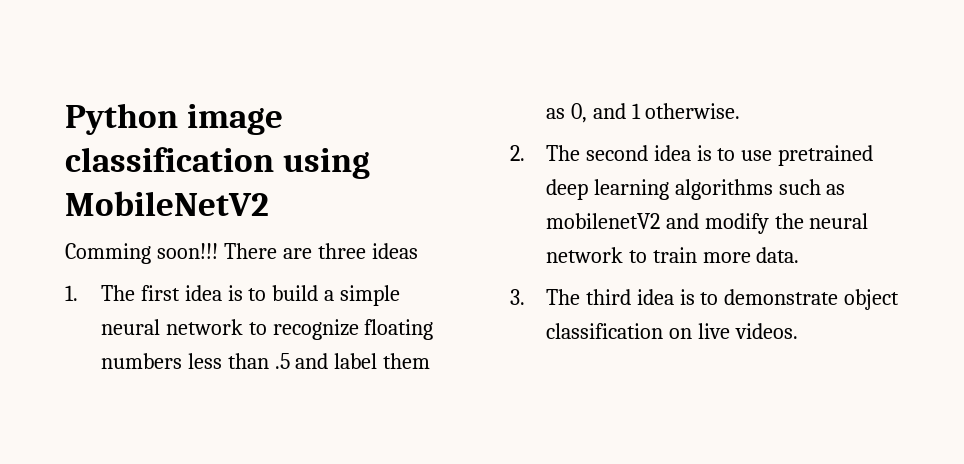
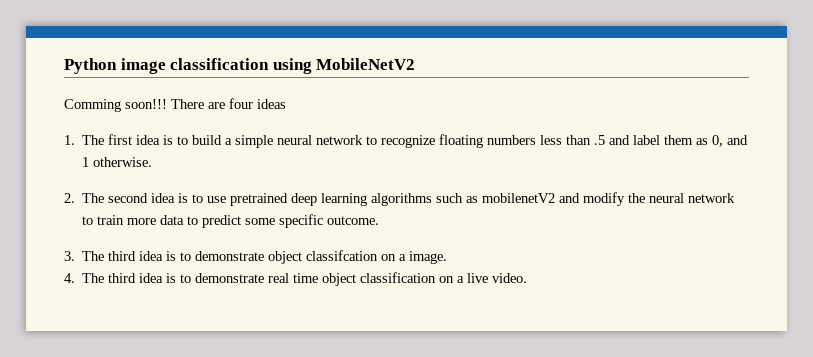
- There are three ideas
+ There are four ideas
- 2. The second idea is to use pretrained deep learning algorithms such as mobilenetV2 and modify the neural network to train more data.
+ 2. The second idea is to use pretrained deep learning algorithms such as mobilenetV2 and modify the neural network to train more data to predict some specific outcome.
- 3. The third idea is to demonstrate object classification on live videos.
+ 3. The third idea is to demonstrate object classifcation on a image.
+ 4. The third idea is to demonstrate real time object classification on a live video.

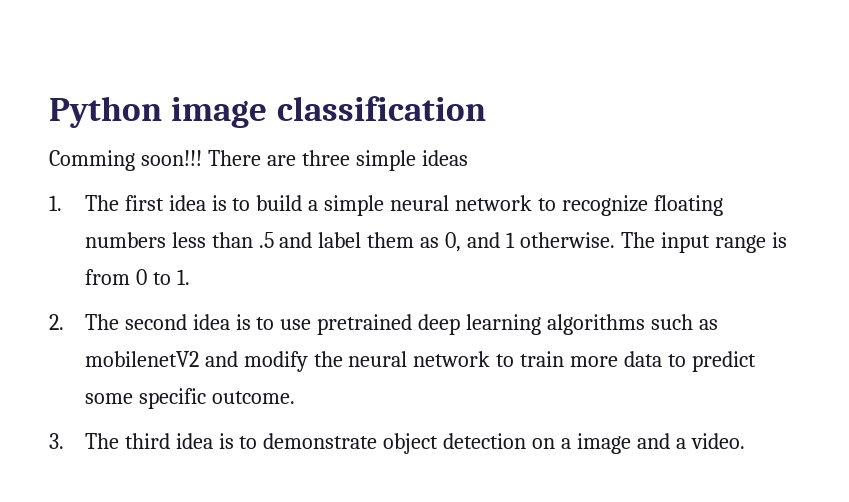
- Python image classification using MobileNetV2
+ Python image classification
- There are four ideas
+ There are three simple ideas
+ The input range is from 0 to 1.
- 3. The third idea is to demonstrate object classifcation on a image.
- 4. The third idea is to demonstrate real time object classification on a live video.
+ 3. The third idea is to demonstrate object detection on a image and a video.

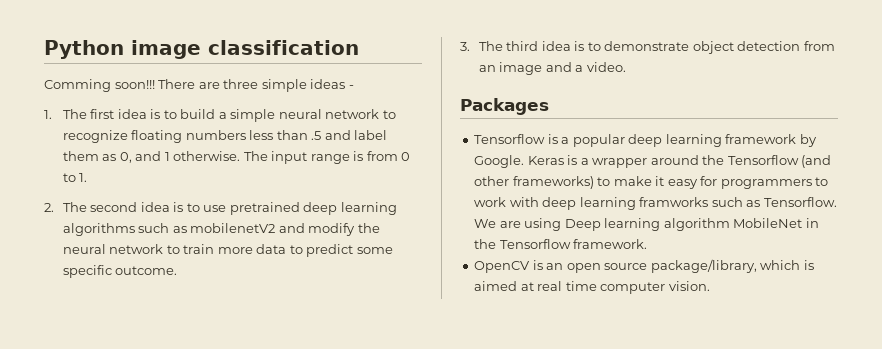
- There are three simple ideas
+ There are three simple ideas -
- 3. The third idea is to demonstrate object detection on a image and a video.
+ 3. The third idea is to demonstrate object detection from an image and a video.
+ Packages
+ Tensorflow is a popular deep learning framework by Google. Keras is a wrapper around the Tensorflow (and other frameworks) to make it easy for programmers to work with deep learning framworks such as Tensorflow. We are using Deep learning algorithm MobileNet in the Tensorflow framework.
+ OpenCV is an open source package/library, which is aimed at real time computer vision.

